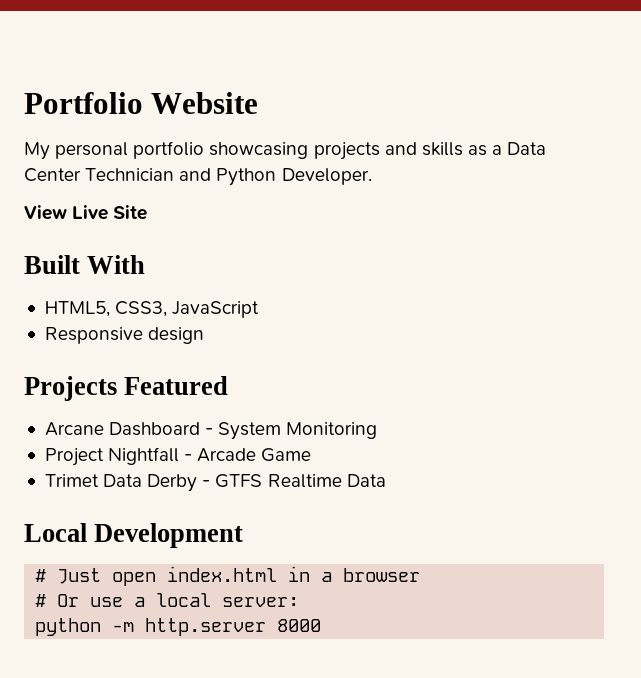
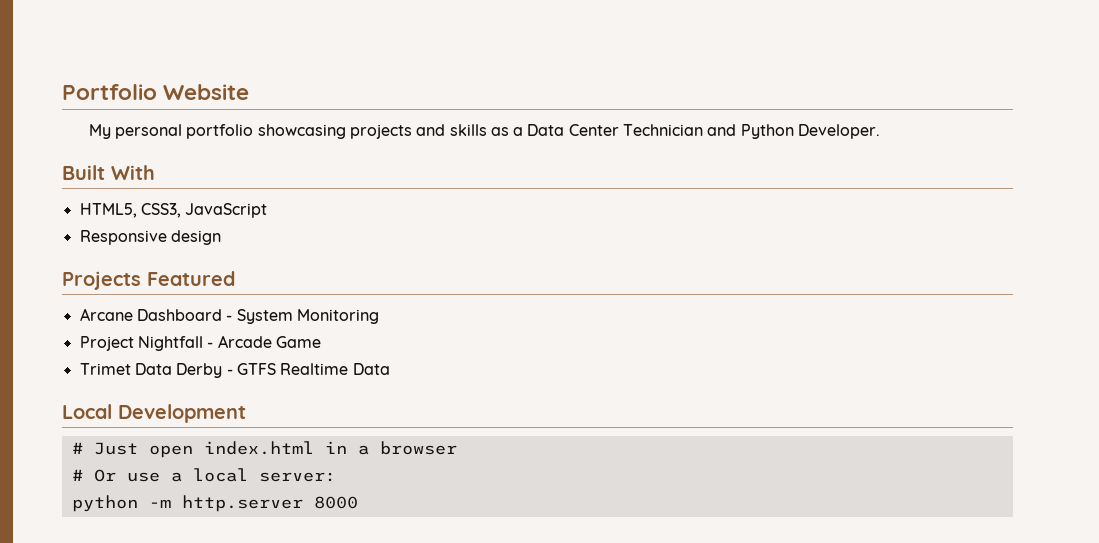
- View Live Site

